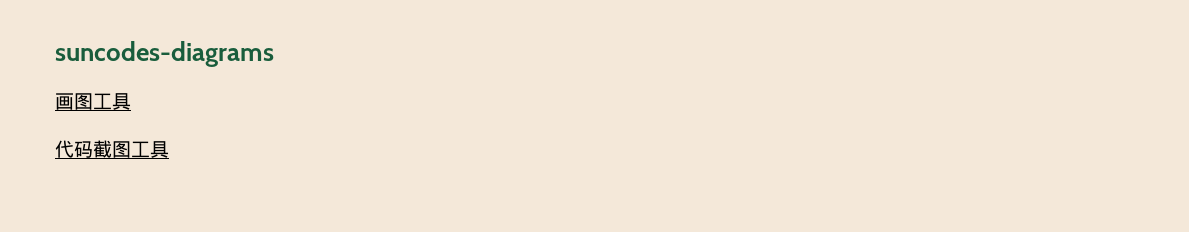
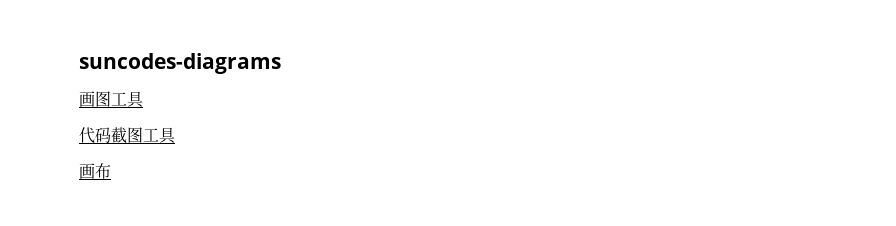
+ 画布

